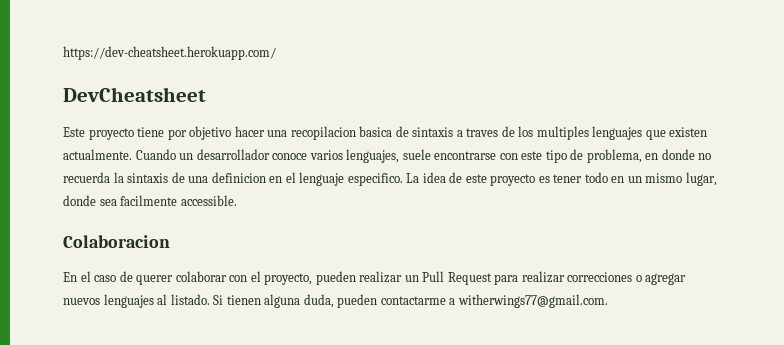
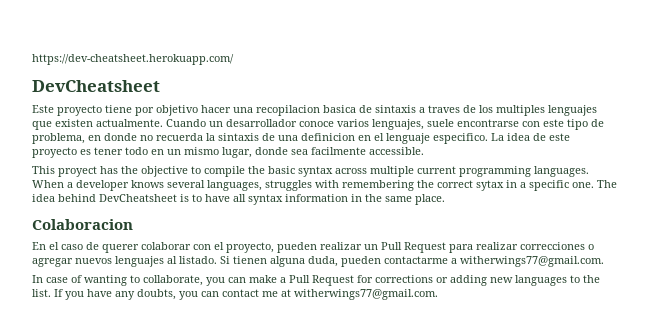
+ This proyect has the objective to compile the basic syntax across multiple current programming languages. When a developer knows several languages, struggles with remembering the correct sytax in a specific one. The idea behind DevCheatsheet is to have all syntax information in the same place.
+ In case of wanting to collaborate, you can make a Pull Request for corrections or adding new languages to the list. If you have any doubts, you can contact me at witherwings77@gmail.com.

